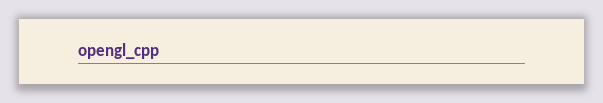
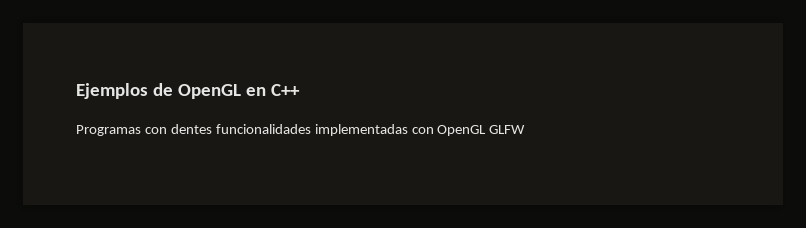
- opengl_cpp
+ Ejemplos de OpenGL en C++
+ Programas con dentes funcionalidades implementadas con OpenGL GLFW

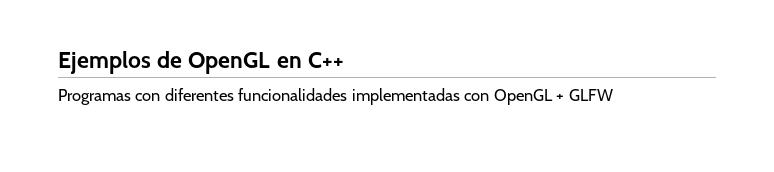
- Programas con dentes funcionalidades implementadas con OpenGL GLFW
+ Programas con diferentes funcionalidades implementadas con OpenGL + GLFW

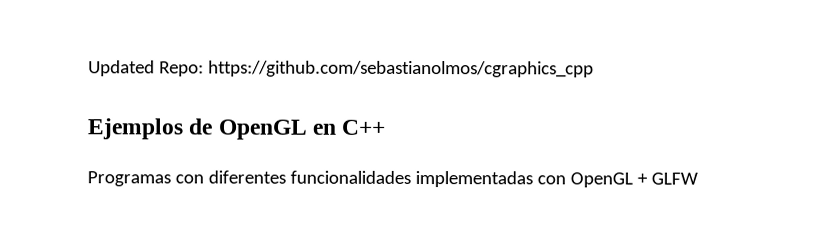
+ Updated Repo: https://github.com/sebastianolmos/cgraphics_cpp

